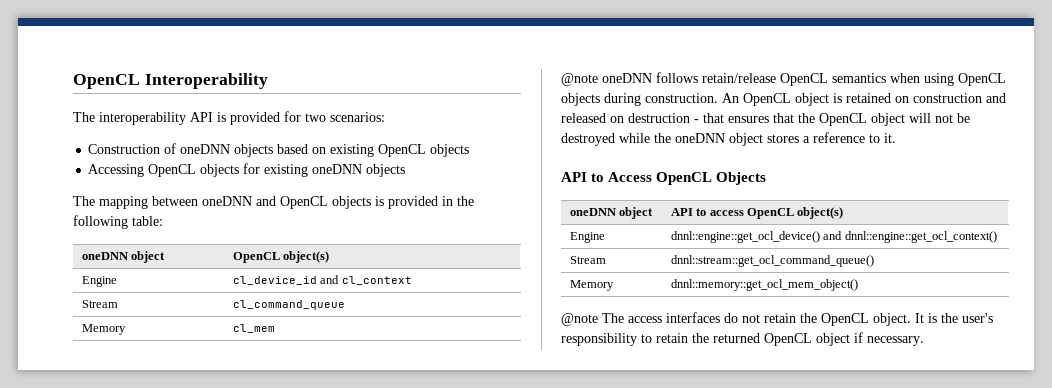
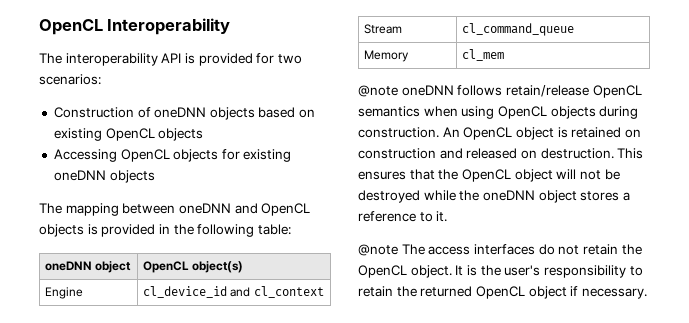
- An OpenCL object is retained on construction and released on destruction - that ensures that the OpenCL object will not be destroyed while the oneDNN object stores a reference to it.
+ An OpenCL object is retained on construction and released on destruction. This ensures that the OpenCL object will not be destroyed while the oneDNN object stores a reference to it.
- API to Access OpenCL Objects
- oneDNN object | API to access OpenCL object(s)
- Engine | dnnl::engine::get_ocl_device() and dnnl::engine::get_ocl_context()
- Stream | dnnl::stream::get_ocl_command_queue()
- Memory | dnnl::memory::get_ocl_mem_object()

